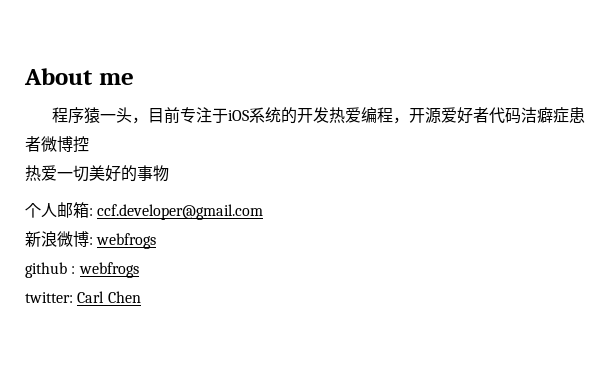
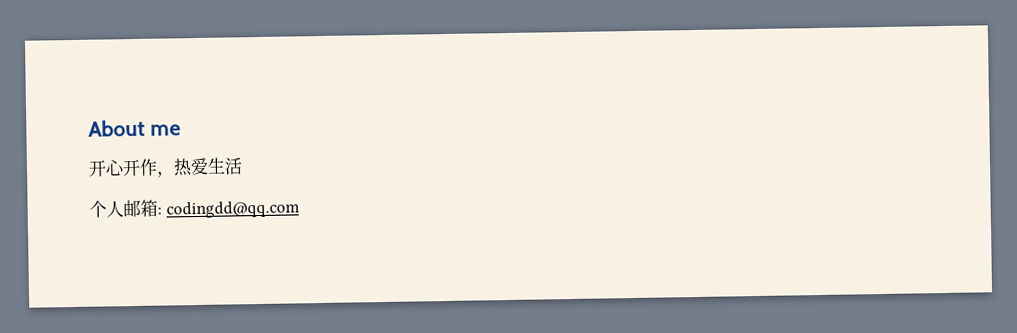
- 程序猿一头，目前专注于iOS系统的开发热爱编程，开源爱好者代码洁癖症患者微博控
- 热爱一切美好的事物
- 个人邮箱: ccf.developer@gmail.com
- 新浪微博: webfrogs
- github : webfrogs
- twitter: Carl Chen
+ 开心开作，热爱生活
+ 个人邮箱: codingdd@qq.com

